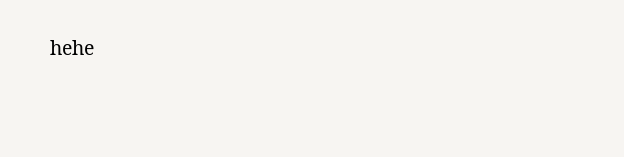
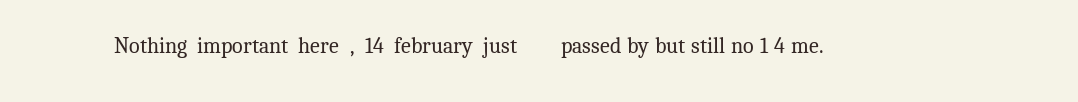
- hehe
+ Nothing important here , 14 february just passed by but still no 1 4 me.

